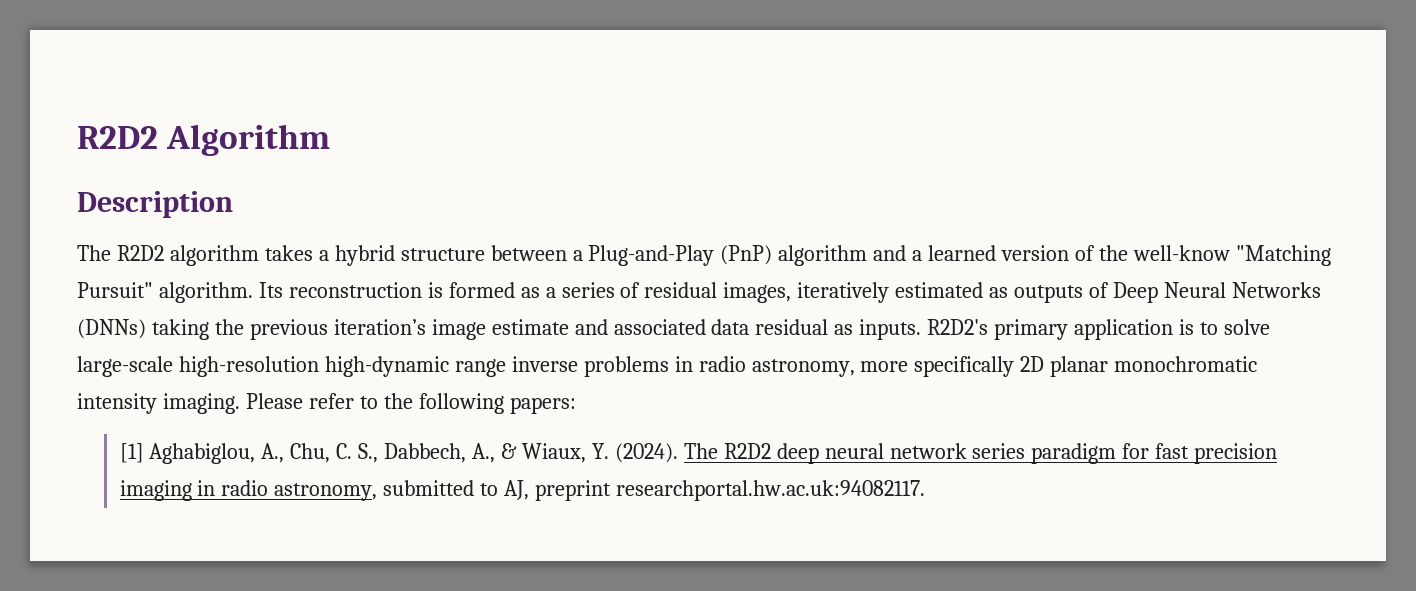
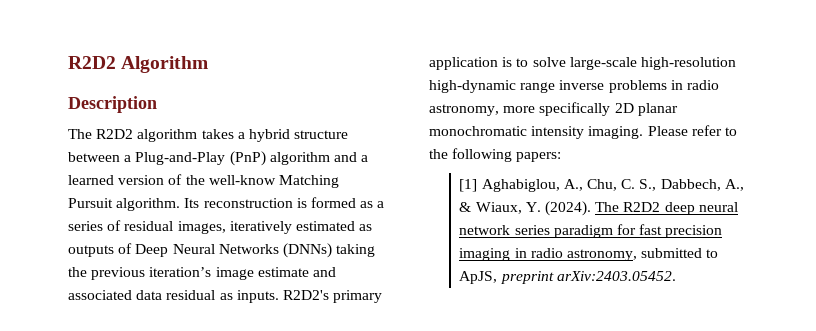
- The R2D2 algorithm takes a hybrid structure between a Plug-and-Play (PnP) algorithm and a learned version of the well-know "Matching Pursuit" algorithm.
+ The R2D2 algorithm takes a hybrid structure between a Plug-and-Play (PnP) algorithm and a learned version of the well-know Matching Pursuit algorithm.
- The R2D2 deep neural network series paradigm for fast precision imaging in radio astronomy, submitted to AJ, preprint researchportal.hw.ac.uk:94082117.
+ The R2D2 deep neural network series paradigm for fast precision imaging in radio astronomy, submitted to ApJS, preprint arXiv:2403.05452.

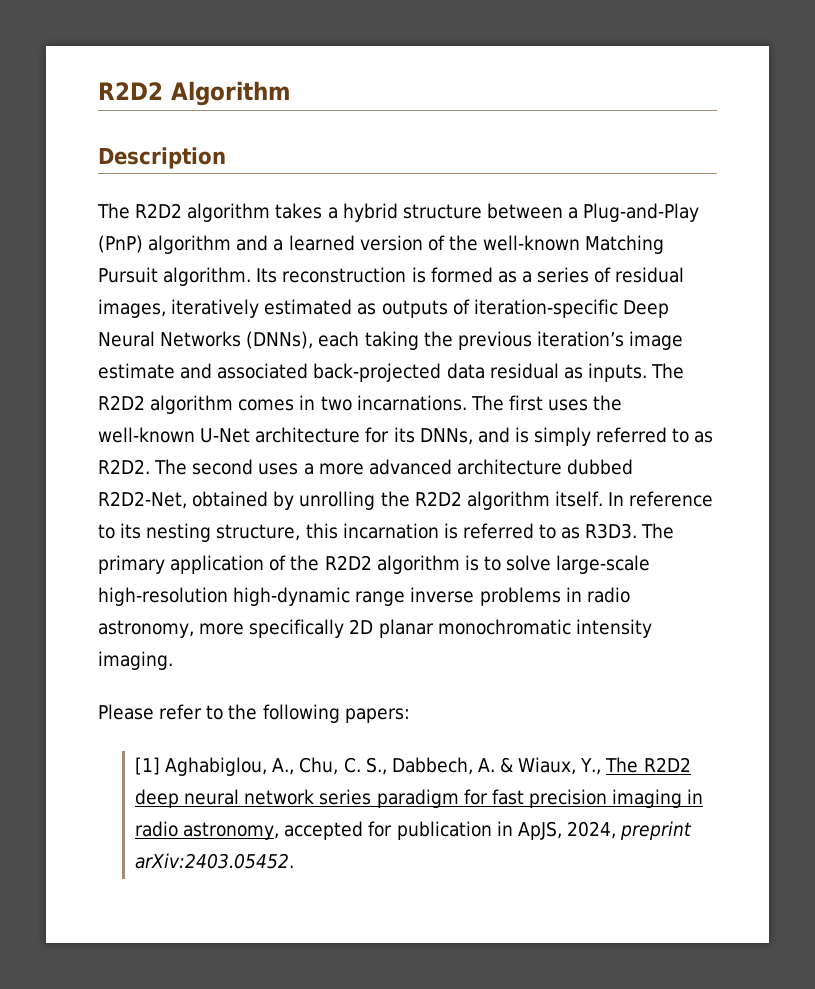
- The R2D2 algorithm takes a hybrid structure between a Plug-and-Play (PnP) algorithm and a learned version of the well-know Matching Pursuit algorithm.
+ The R2D2 algorithm takes a hybrid structure between a Plug-and-Play (PnP) algorithm and a learned version of the well-known Matching Pursuit algorithm.
- Its reconstruction is formed as a series of residual images, iteratively estimated as outputs of Deep Neural Networks (DNNs) taking the previous iteration’s image estimate and associated data residual as inputs.
+ Its reconstruction is formed as a series of residual images, iteratively estimated as outputs of iteration-specific Deep Neural Networks (DNNs), each taking the previous iteration’s image estimate and associated back-projected data residual as inputs.
- R2D2's primary application is to solve large-scale high-resolution high-dynamic range inverse problems in radio astronomy, more specifically 2D planar monochromatic intensity imaging. Please refer to the following papers:
+ The R2D2 algorithm comes in two incarnations. The first uses the well-known U-Net architecture for its DNNs, and is simply referred to as R2D2. The second uses a more advanced architecture dubbed R2D2-Net, obtained by unrolling the R2D2 algorithm itself. In reference to its nesting structure, this incarnation is referred to as R3D3. The primary application of the R2D2 algorithm is to solve large-scale high-resolution high-dynamic range inverse problems in radio astronomy, more specifically 2D planar monochromatic intensity imaging.
+ Please refer to the following papers:
- [1] Aghabiglou, A., Chu, C. S., Dabbech, A., & Wiaux, Y. (2024). The R2D2 deep neural network series paradigm for fast precision imaging in radio astronomy, submitted to ApJS, preprint arXiv:2403.05452.
+ [1] Aghabiglou, A., Chu, C. S., Dabbech, A. & Wiaux, Y., The R2D2 deep neural network series paradigm for fast precision imaging in radio astronomy, accepted for publication in ApJS, 2024, preprint arXiv:2403.05452.

